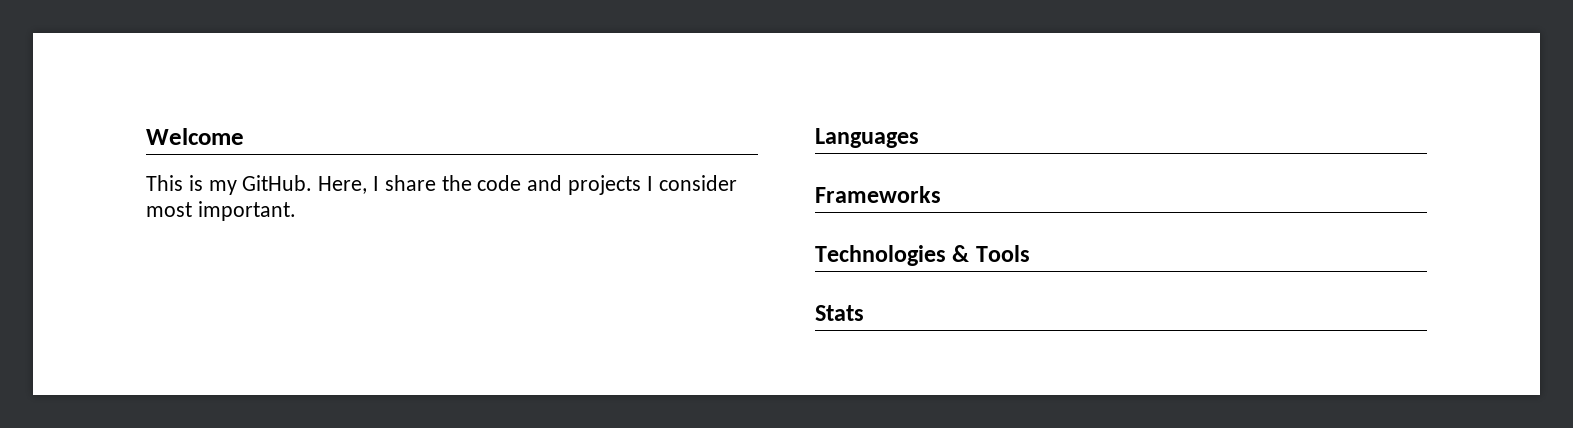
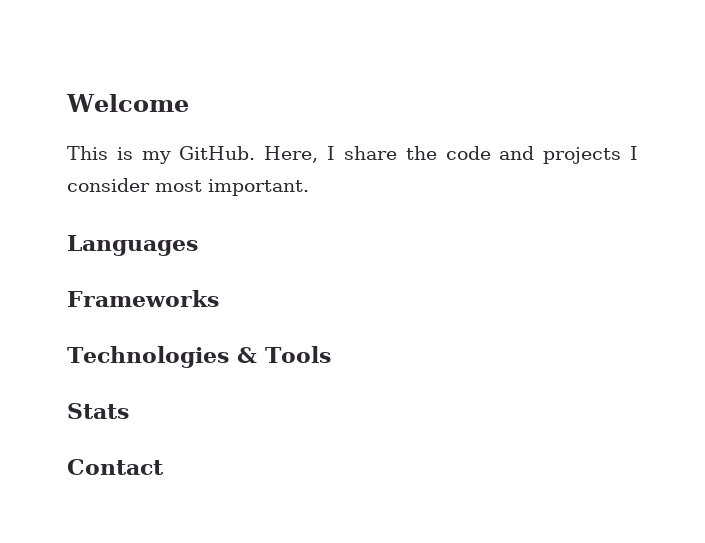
+ Contact

